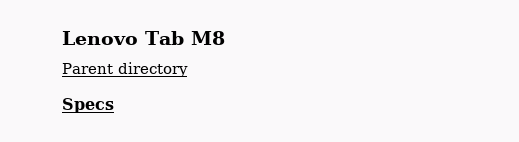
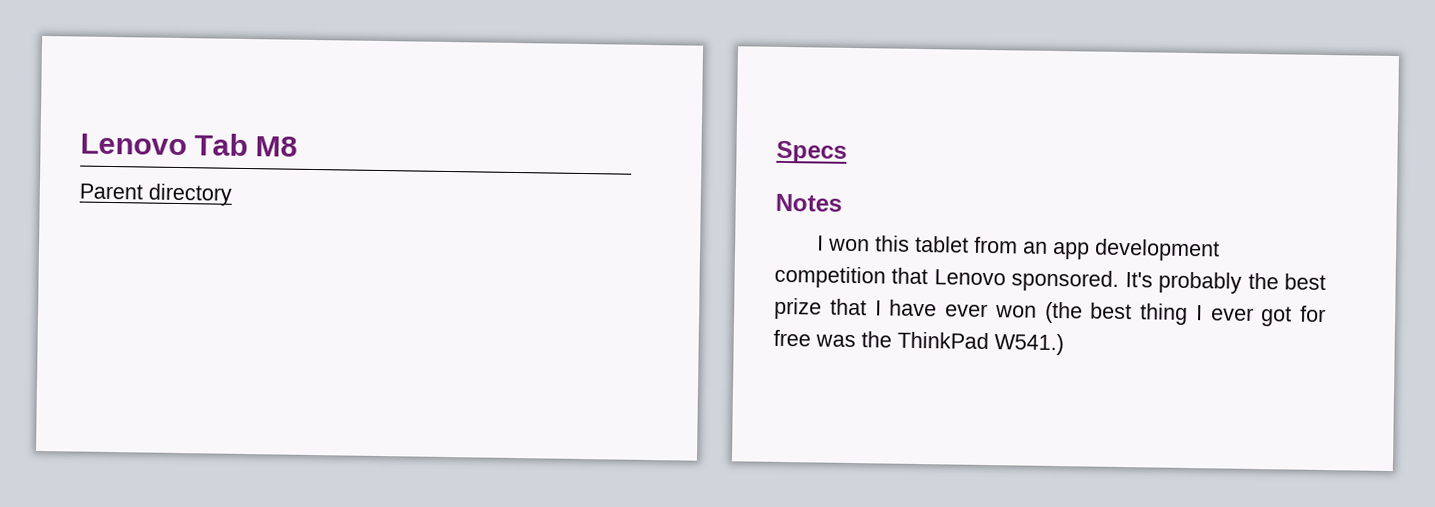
+ Notes
+ I won this tablet from an app development competition that Lenovo sponsored. It's probably the best prize that I have ever won (the best thing I ever got for free was the ThinkPad W541.)

